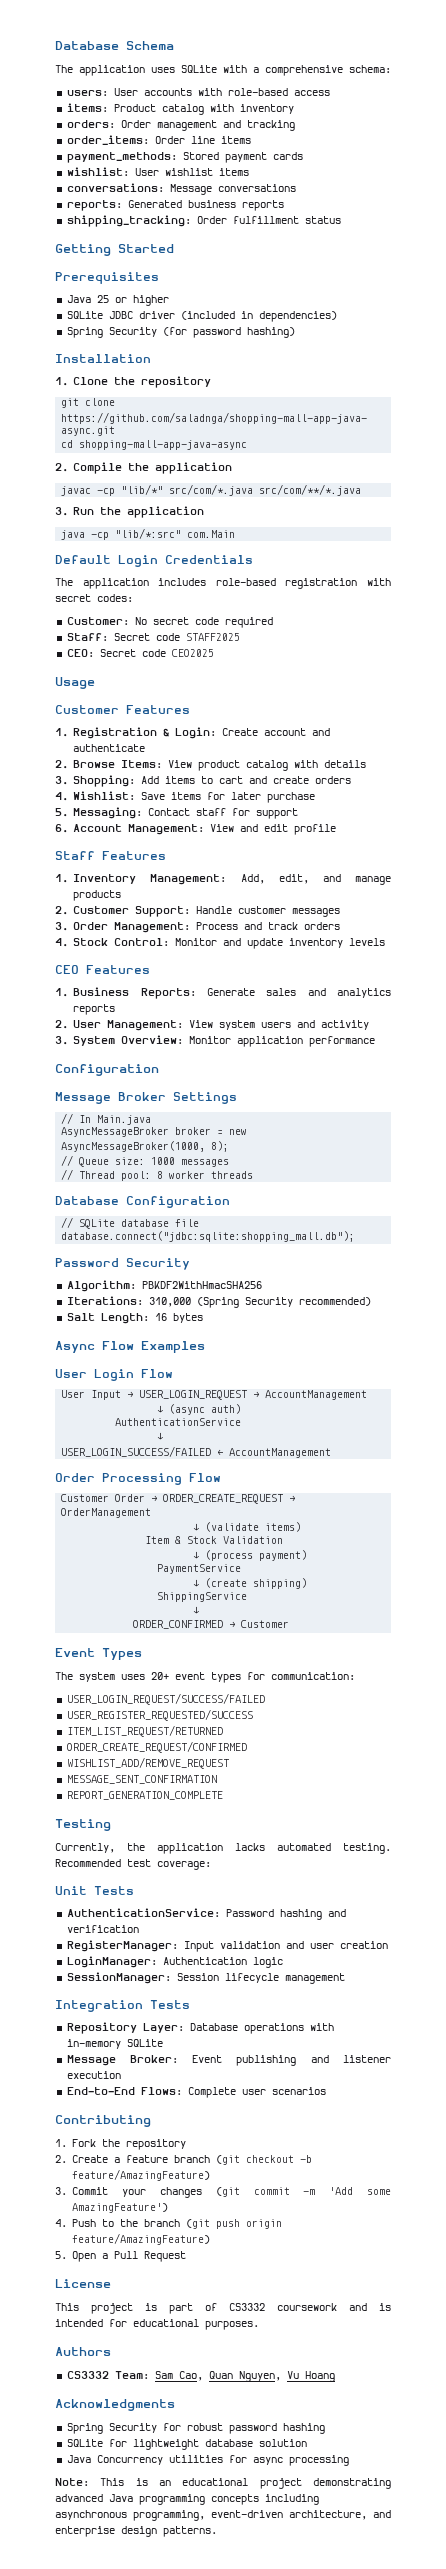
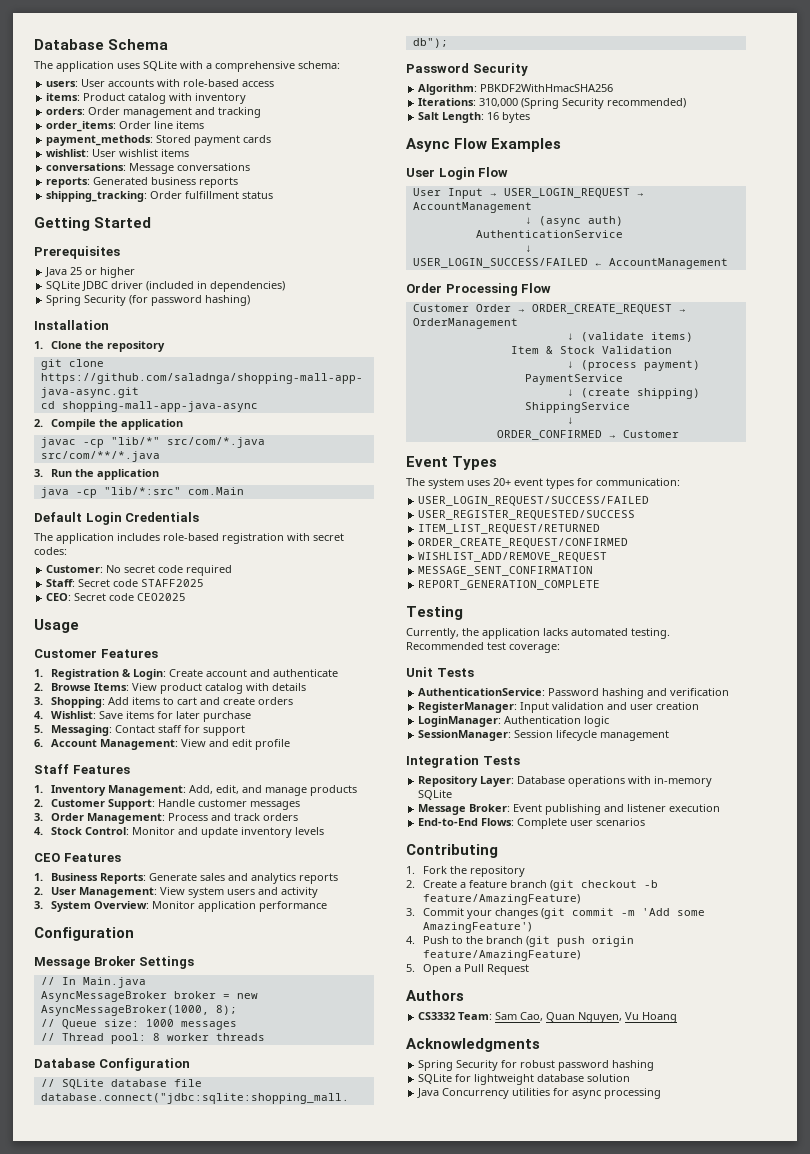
- License
- This project is part of CS3332 coursework and is intended for educational purposes.
- Note: This is an educational project demonstrating advanced Java programming concepts including asynchronous programming, event-driven architecture, and enterprise design patterns.

